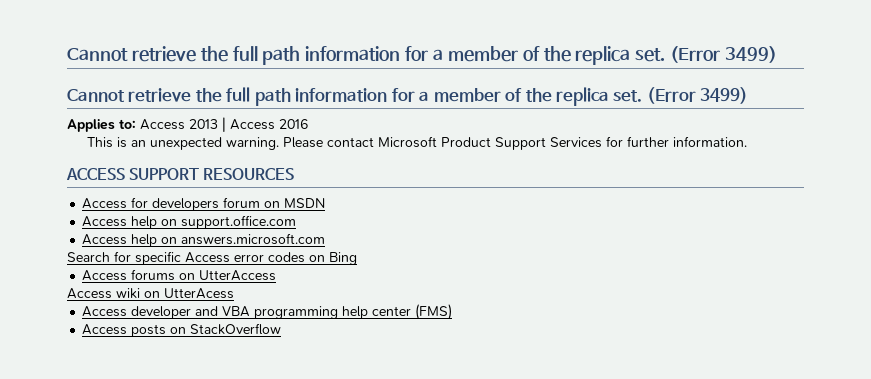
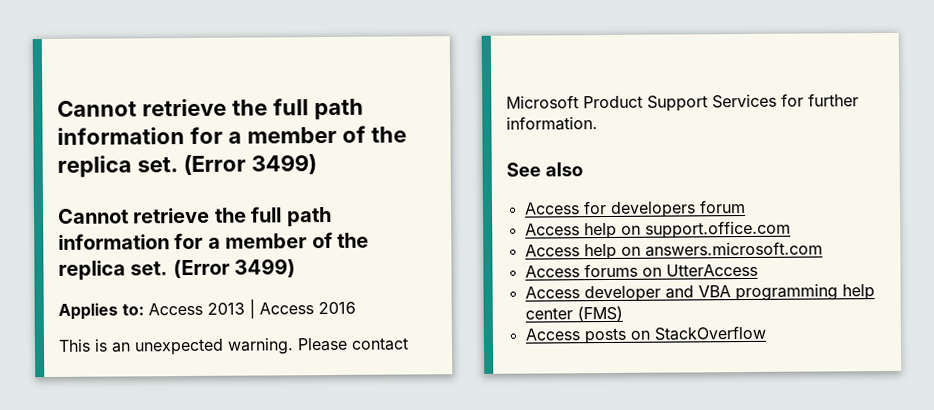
- ACCESS SUPPORT RESOURCES
+ See also
- Access for developers forum on MSDN
+ Access for developers forum
- Search for specific Access error codes on Bing
- Access wiki on UtterAcess

